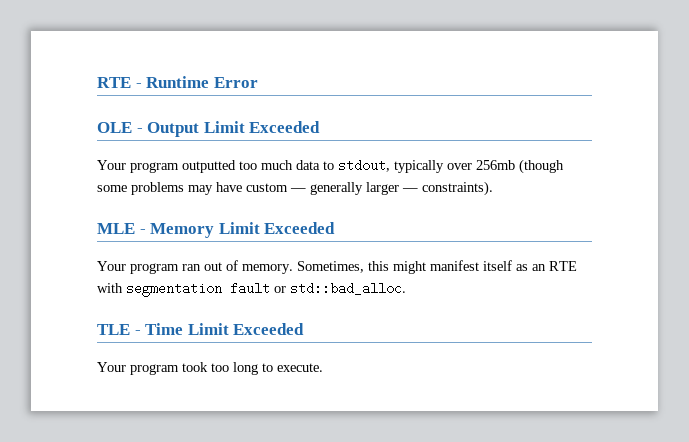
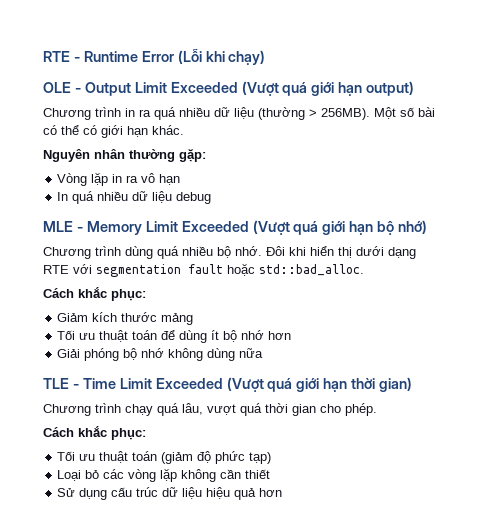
- RTE - Runtime Error
+ RTE - Runtime Error (Lỗi khi chạy)
- OLE - Output Limit Exceeded
- Your program outputted too much data to stdout, typically over 256mb (though some problems may have custom — generally larger — constraints).
+ OLE - Output Limit Exceeded (Vượt quá giới hạn output)
+ Chương trình in ra quá nhiều dữ liệu (thường > 256MB). Một số bài có thể có giới hạn khác.
+ Nguyên nhân thường gặp:
+ Vòng lặp in ra vô hạn
+ In quá nhiều dữ liệu debug
- MLE - Memory Limit Exceeded
- Your program ran out of memory. Sometimes, this might manifest itself as an RTE with segmentation fault or std::bad_alloc.
+ MLE - Memory Limit Exceeded (Vượt quá giới hạn bộ nhớ)
+ Chương trình dùng quá nhiều bộ nhớ. Đôi khi hiển thị dưới dạng RTE với segmentation fault hoặc std::bad_alloc.
+ Cách khắc phục:
+ Giảm kích thước mảng
+ Tối ưu thuật toán để dùng ít bộ nhớ hơn
+ Giải phóng bộ nhớ không dùng nữa
- TLE - Time Limit Exceeded
- Your program took too long to execute.
+ TLE - Time Limit Exceeded (Vượt quá giới hạn thời gian)
+ Chương trình chạy quá lâu, vượt quá thời gian cho phép.
+ Cách khắc phục:
+ Tối ưu thuật toán (giảm độ phức tạp)
+ Loại bỏ các vòng lặp không cần thiết
+ Sử dụng cấu trúc dữ liệu hiệu quả hơn

